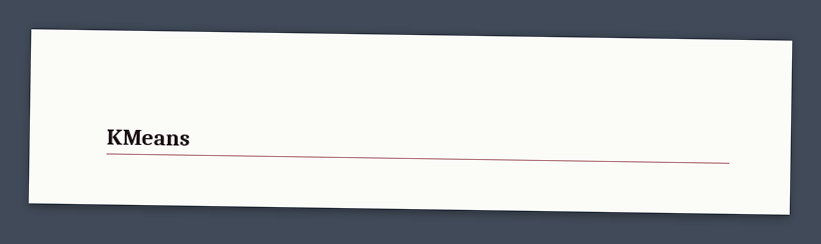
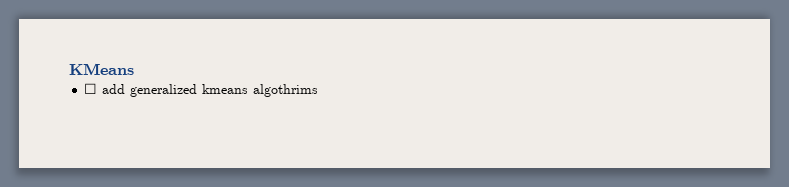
+ ☐ add generalized kmeans algothrims

